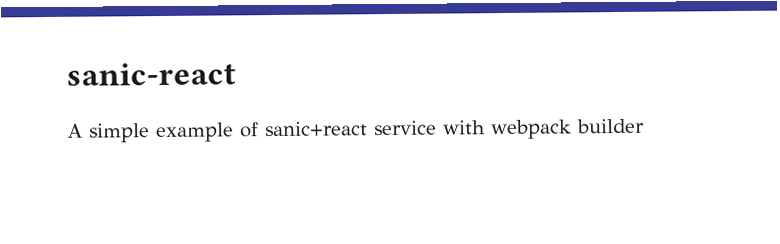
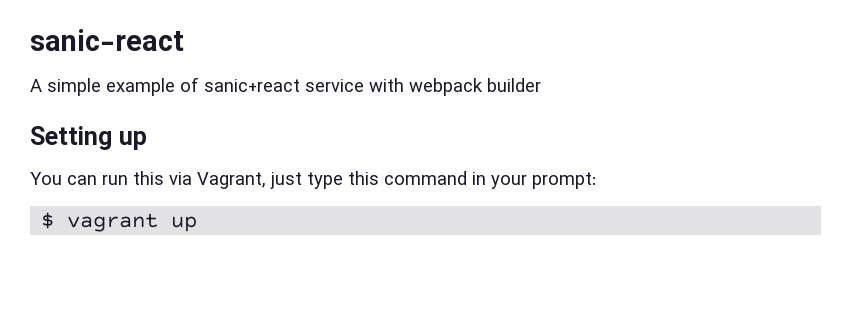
+ Setting up
+ You can run this via Vagrant, just type this command in your prompt:
+ $ vagrant up

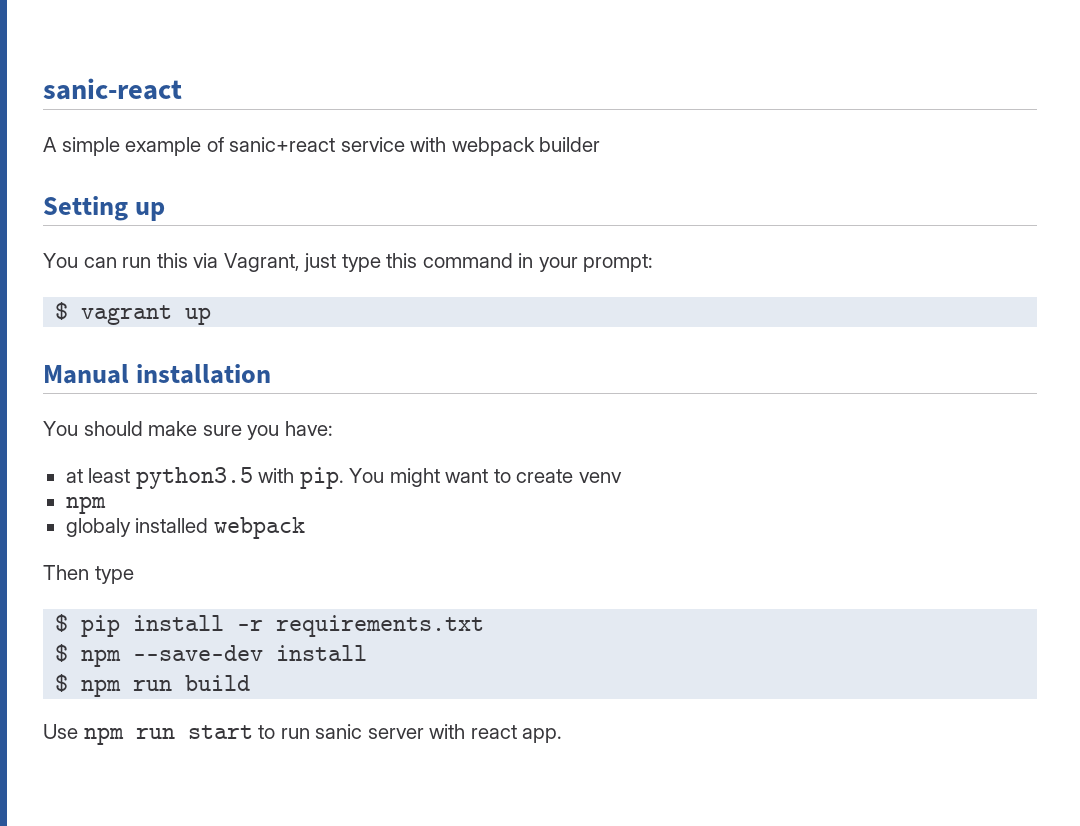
+ Manual installation
+ You should make sure you have:
+ at least python3.5 with pip. You might want to create venv
+ npm
+ globaly installed webpack
+ Then type
+ $ pip install -r requirements.txt
+ $ npm --save-dev install
+ $ npm run build
+ Use npm run start to run sanic server with react app.

